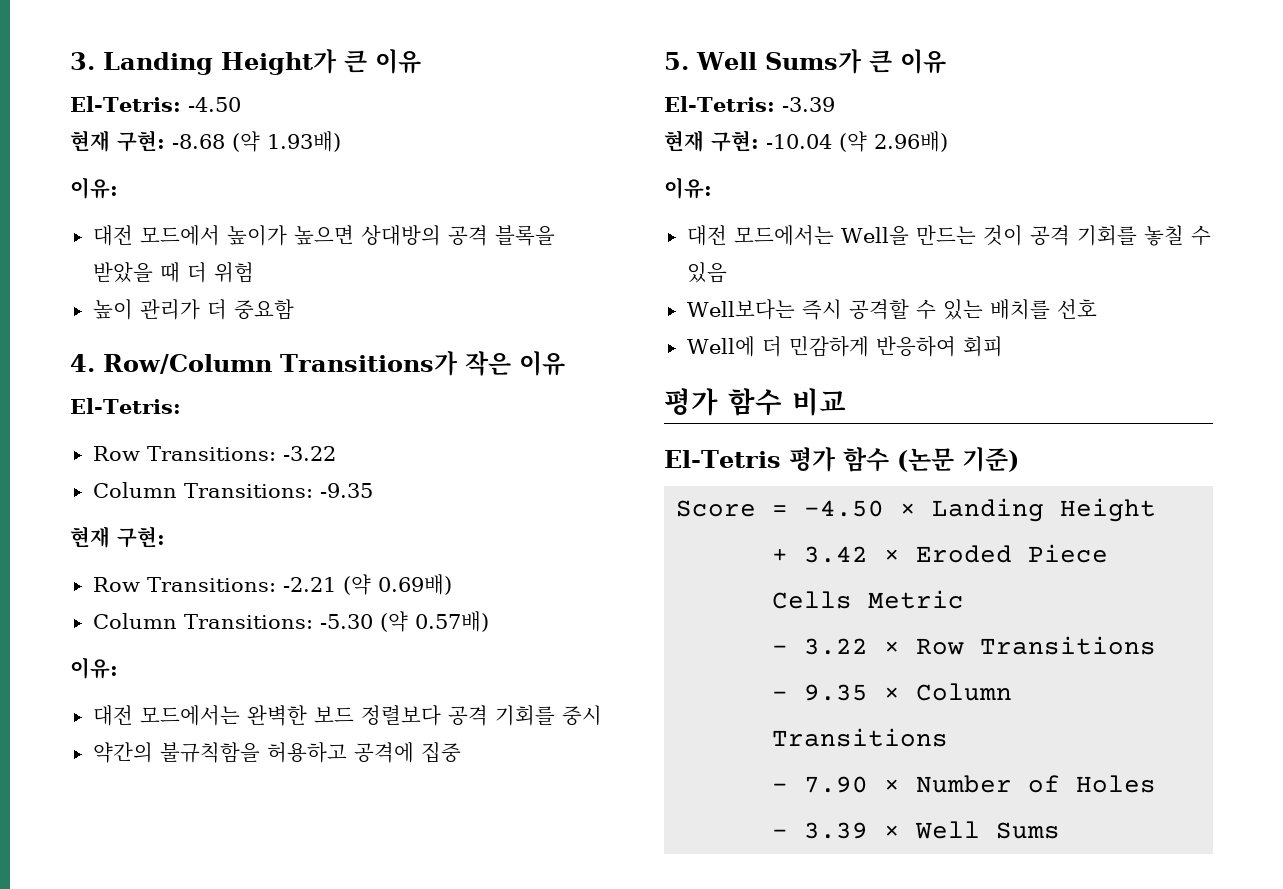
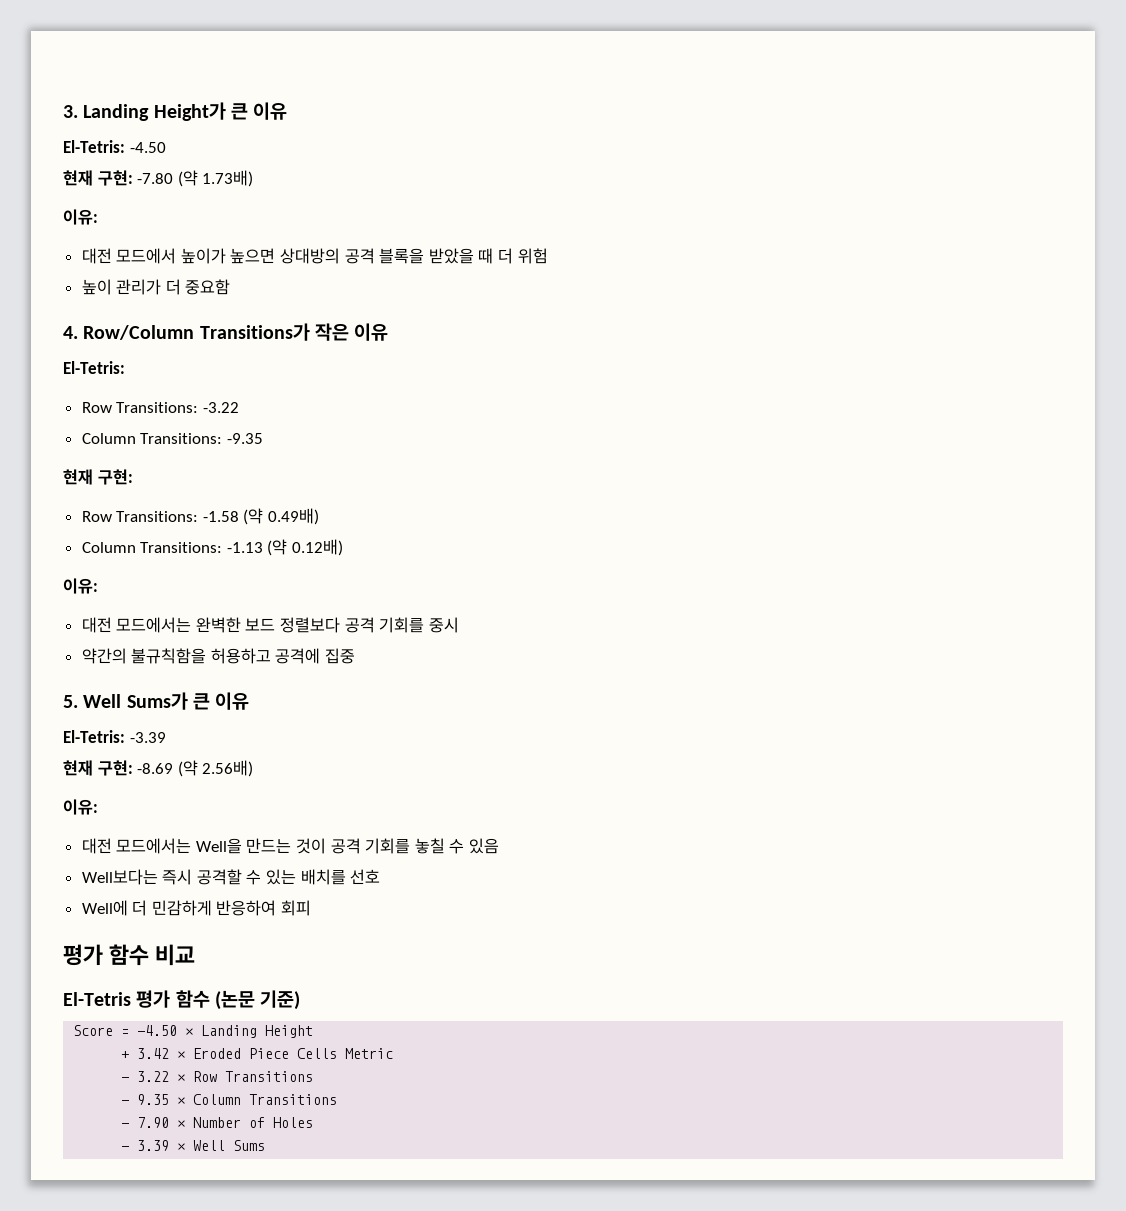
- 현재 구현: -8.68 (약 1.93배)
+ 현재 구현: -7.80 (약 1.73배)
- Row Transitions: -2.21 (약 0.69배)
- Column Transitions: -5.30 (약 0.57배)
+ Row Transitions: -1.58 (약 0.49배)
+ Column Transitions: -1.13 (약 0.12배)
- 현재 구현: -10.04 (약 2.96배)
+ 현재 구현: -8.69 (약 2.56배)

